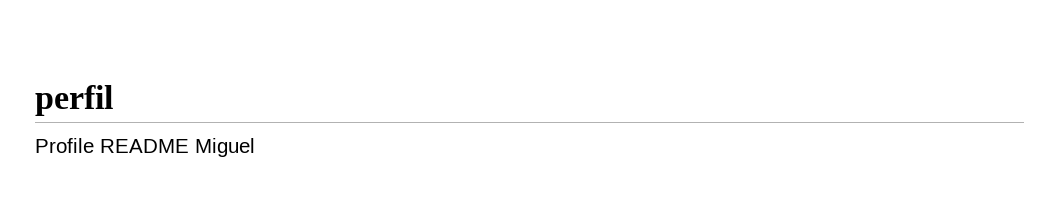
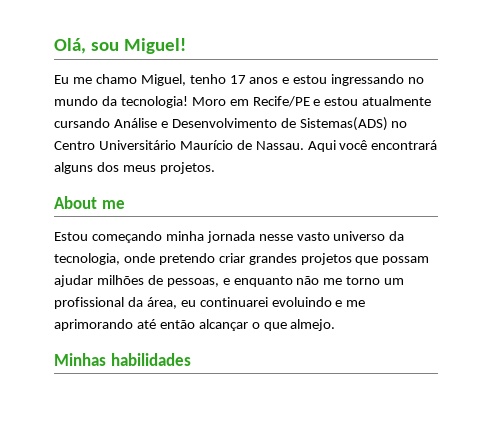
- perfil
- Profile README Miguel
+ Olá, sou Miguel!
+ Eu me chamo Miguel, tenho 17 anos e estou ingressando no mundo da tecnologia! Moro em Recife/PE e estou atualmente cursando Análise e Desenvolvimento de Sistemas(ADS) no Centro Universitário Maurício de Nassau. Aqui você encontrará alguns dos meus projetos.
+ About me
+ Estou começando minha jornada nesse vasto universo da tecnologia, onde pretendo criar grandes projetos que possam ajudar milhões de pessoas, e enquanto não me torno um profissional da área, eu continuarei evoluindo e me aprimorando até então alcançar o que almejo.
+ Minhas habilidades

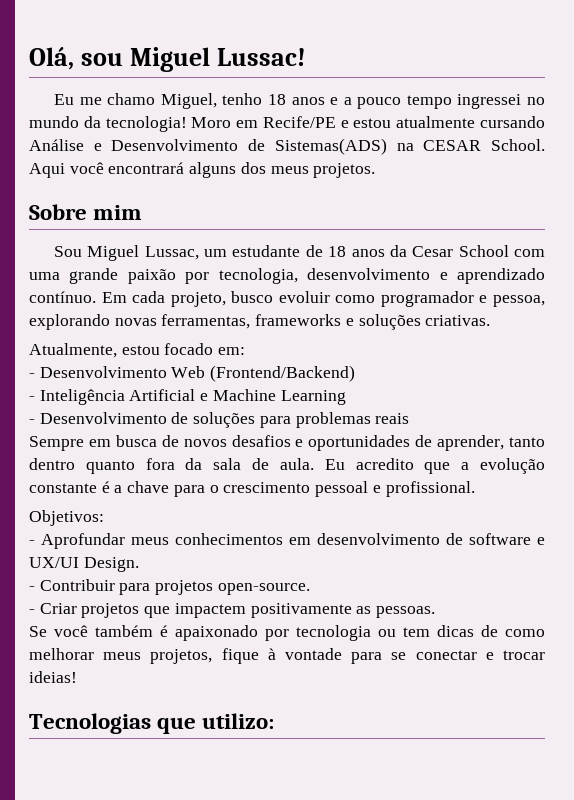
- Olá, sou Miguel!
+ Olá, sou Miguel Lussac!
- Eu me chamo Miguel, tenho 17 anos e estou ingressando no mundo da tecnologia!
+ Eu me chamo Miguel, tenho 18 anos e a pouco tempo ingressei no mundo da tecnologia!
- Moro em Recife/PE e estou atualmente cursando Análise e Desenvolvimento de Sistemas(ADS) no Centro Universitário Maurício de Nassau.
+ Moro em Recife/PE e estou atualmente cursando Análise e Desenvolvimento de Sistemas(ADS) na CESAR School.
- About me
- Estou começando minha jornada nesse vasto universo da tecnologia, onde pretendo criar grandes projetos que possam ajudar milhões de pessoas, e enquanto não me torno um profissional da área, eu continuarei evoluindo e me aprimorando até então alcançar o que almejo.
- Minhas habilidades
+ Sobre mim
+ Sou Miguel Lussac, um estudante de 18 anos da Cesar School com uma grande paixão por tecnologia, desenvolvimento e aprendizado contínuo. Em cada projeto, busco evoluir como programador e pessoa, explorando novas ferramentas, frameworks e soluções criativas.
+ Atualmente, estou focado em:
+ - Desenvolvimento Web (Frontend/Backend)
+ - Inteligência Artificial e Machine Learning
+ - Desenvolvimento de soluções para problemas reais
+ Sempre em busca de novos desafios e oportunidades de aprender, tanto dentro quanto fora da sala de aula. Eu acredito que a evolução constante é a chave para o crescimento pessoal e profissional.
+ Objetivos:
+ - Aprofundar meus conhecimentos em desenvolvimento de software e UX/UI Design.
+ - Contribuir para projetos open-source.
+ - Criar projetos que impactem positivamente as pessoas.
+ Se você também é apaixonado por tecnologia ou tem dicas de como melhorar meus projetos, fique à vontade para se conectar e trocar ideias!
+ Tecnologias que utilizo:

